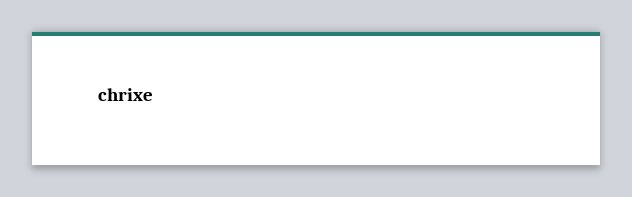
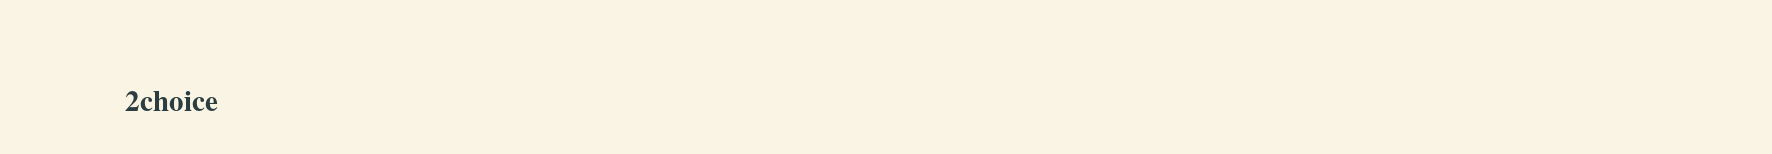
- chrixe
+ 2choice

